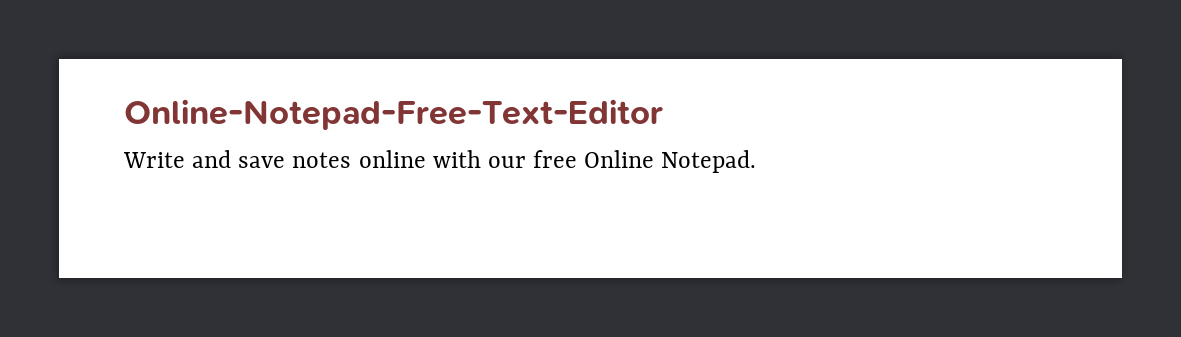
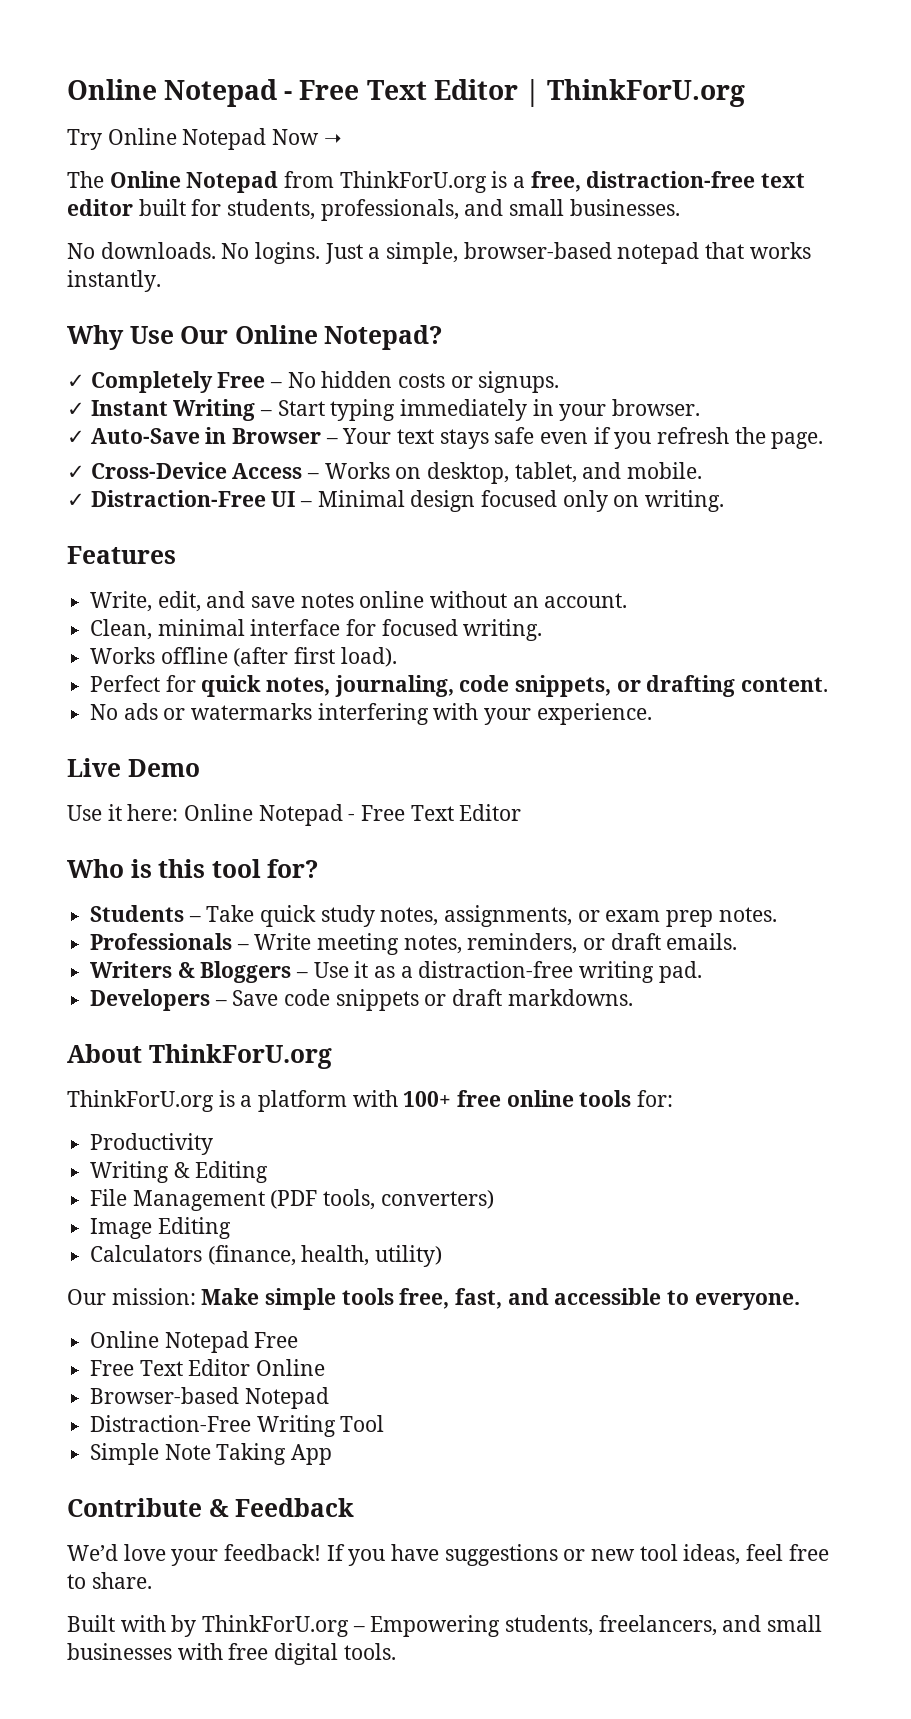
- Online-Notepad-Free-Text-Editor
- Write and save notes online with our free Online Notepad.
+ Online Notepad - Free Text Editor | ThinkForU.org
+ Try Online Notepad Now ➝
+ The Online Notepad from ThinkForU.org is a free, distraction-free text editor built for students, professionals, and small businesses.
+ No downloads. No logins. Just a simple, browser-based notepad that works instantly.
+ Why Use Our Online Notepad?
+ ✓ Completely Free – No hidden costs or signups.
+ ✓ Instant Writing – Start typing immediately in your browser.
+ ✓ Auto-Save in Browser – Your text stays safe even if you refresh the page.
+ ✓ Cross-Device Access – Works on desktop, tablet, and mobile.
+ ✓ Distraction-Free UI – Minimal design focused only on writing.
+ Features
+ Write, edit, and save notes online without an account.
+ Clean, minimal interface for focused writing.
+ Works offline (after first load).
+ Perfect for quick notes, journaling, code snippets, or drafting content.
+ No ads or watermarks interfering with your experience.
+ Live Demo
+ Use it here: Online Notepad - Free Text Editor
+ Who is this tool for?
+ Students – Take quick study notes, assignments, or exam prep notes.
+ Professionals – Write meeting notes, reminders, or draft emails.
+ Writers & Bloggers – Use it as a distraction-free writing pad.
+ Developers – Save code snippets or draft markdowns.
+ About ThinkForU.org
+ ThinkForU.org is a platform with 100+ free online tools for:
+ Productivity
+ Writing & Editing
+ File Management (PDF tools, converters)
+ Image Editing
+ Calculators (finance, health, utility)
+ Our mission: Make simple tools free, fast, and accessible to everyone.
+ Online Notepad Free
+ Free Text Editor Online
+ Browser-based Notepad
+ Distraction-Free Writing Tool
+ Simple Note Taking App
+ Contribute & Feedback
+ We’d love your feedback! If you have suggestions or new tool ideas, feel free to share.
+ Built with by ThinkForU.org – Empowering students, freelancers, and small businesses with free digital tools.

